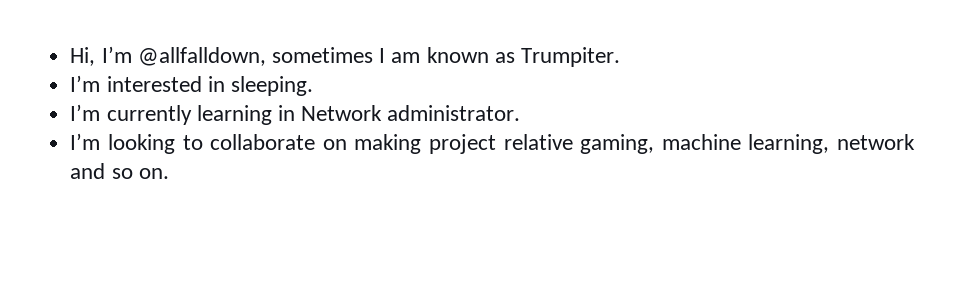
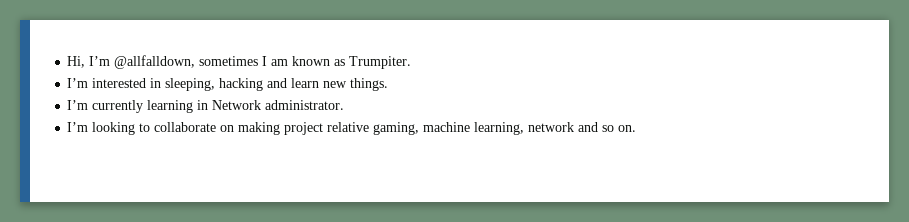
- I’m interested in sleeping.
+ I’m interested in sleeping, hacking and learn new things.

